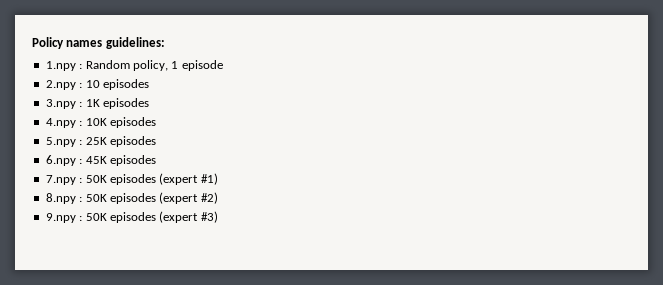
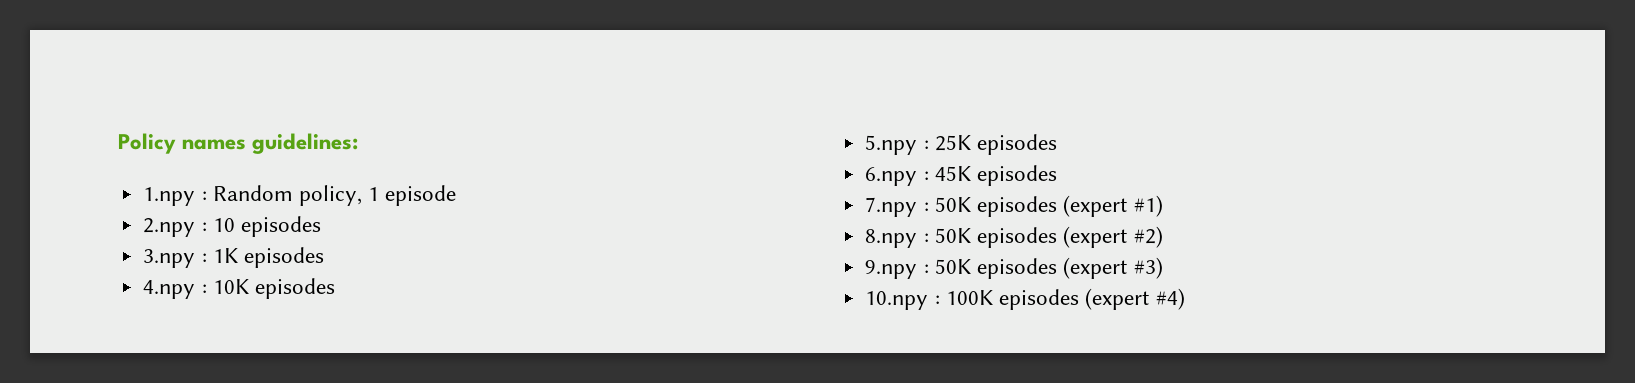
+ 10.npy : 100K episodes (expert #4)

